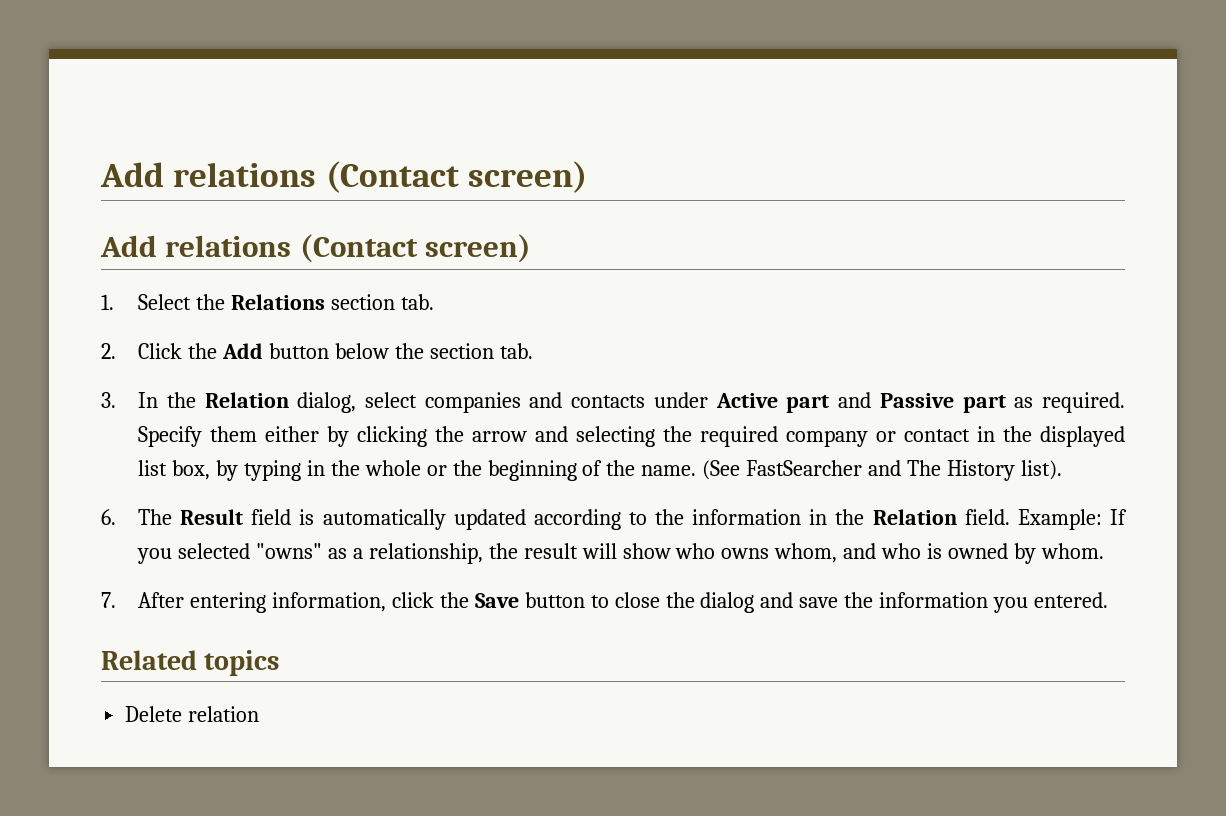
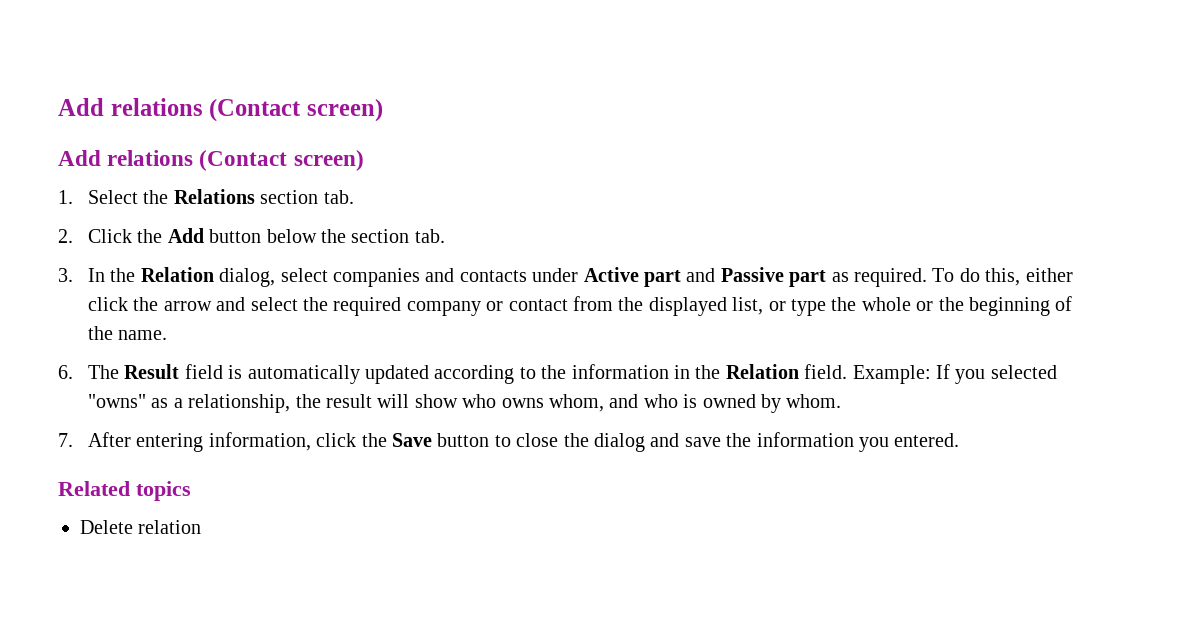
- Specify them either by clicking the arrow and selecting the required company or contact in the displayed list box, by typing in the whole or the beginning of the name. (See FastSearcher and The History list).
+ To do this, either click the arrow and select the required company or contact from the displayed list, or type the whole or the beginning of the name.

